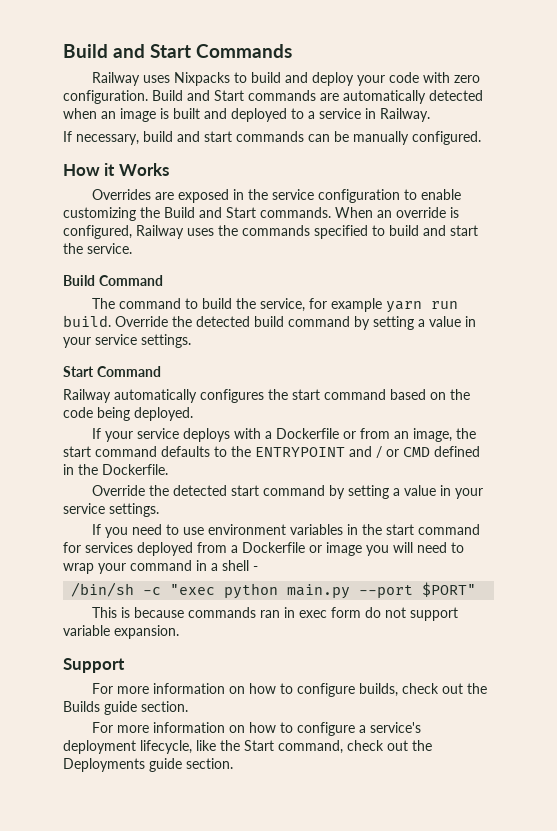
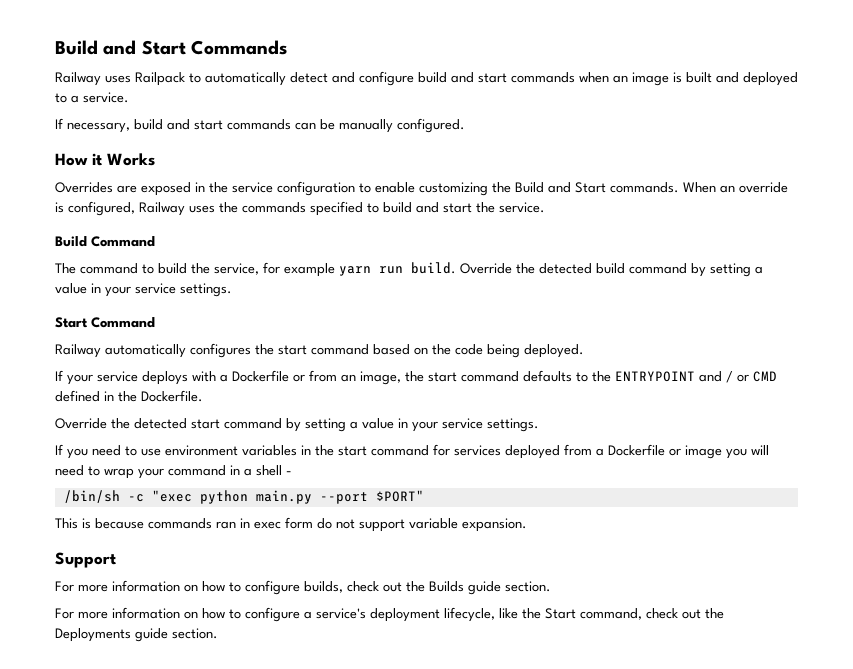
- Railway uses Nixpacks to build and deploy your code with zero configuration. Build and Start commands are automatically detected when an image is built and deployed to a service in Railway.
+ Railway uses Railpack to automatically detect and configure build and start commands when an image is built and deployed to a service.

